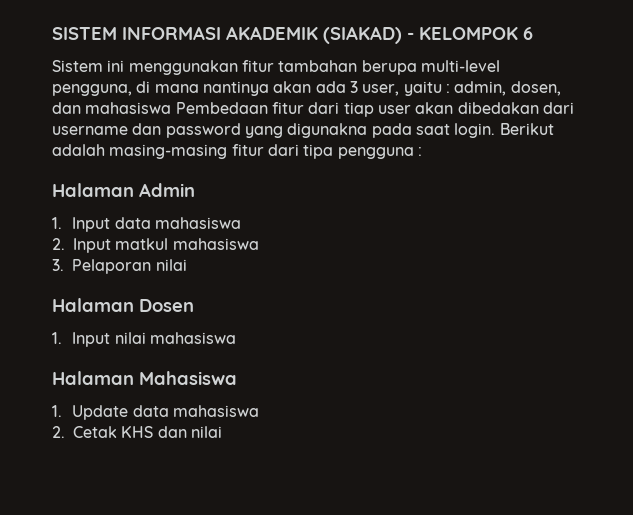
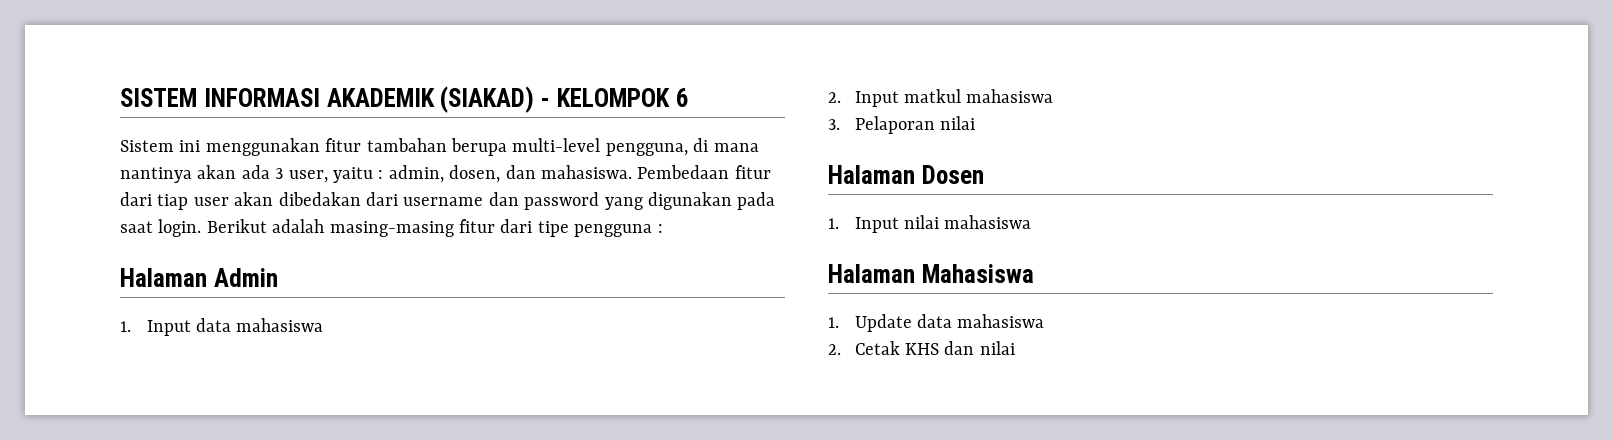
- Sistem ini menggunakan fitur tambahan berupa multi-level pengguna, di mana nantinya akan ada 3 user, yaitu : admin, dosen, dan mahasiswa Pembedaan fitur dari tiap user akan dibedakan dari username dan password yang digunakna pada saat login.
+ Sistem ini menggunakan fitur tambahan berupa multi-level pengguna, di mana nantinya akan ada 3 user, yaitu : admin, dosen, dan mahasiswa. Pembedaan fitur dari tiap user akan dibedakan dari username dan password yang digunakan pada saat login.
- Berikut adalah masing-masing fitur dari tipa pengguna :
+ Berikut adalah masing-masing fitur dari tipe pengguna :

